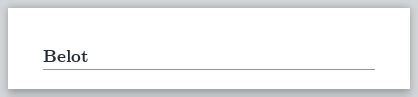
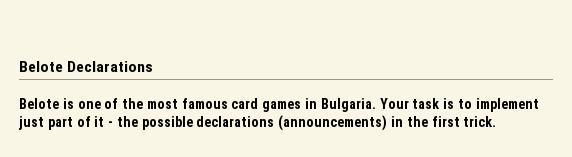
- Belot
+ Belote Declarations
+ Belote is one of the most famous card games in Bulgaria. Your task is to implement just part of it - the possible declarations (announcements) in the first trick.

